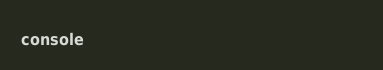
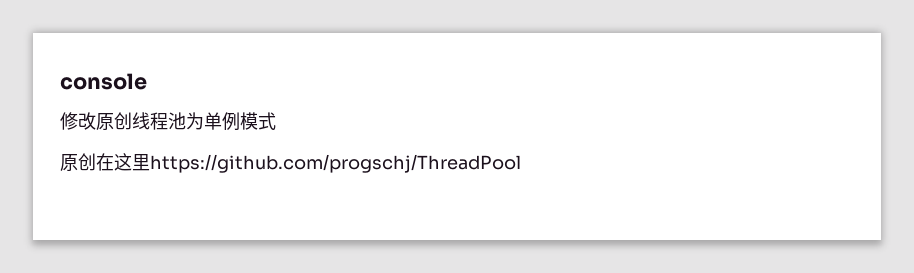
+ 修改原创线程池为单例模式
+ 原创在这里https://github.com/progschj/ThreadPool

